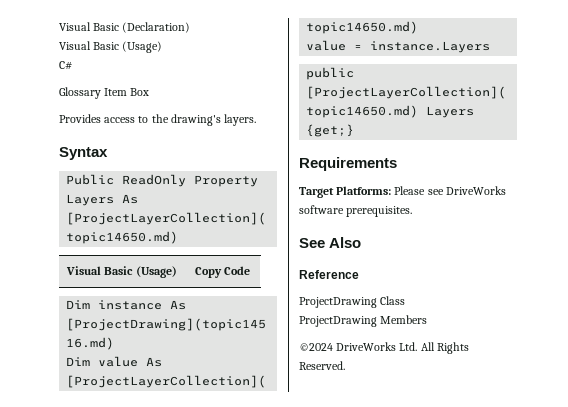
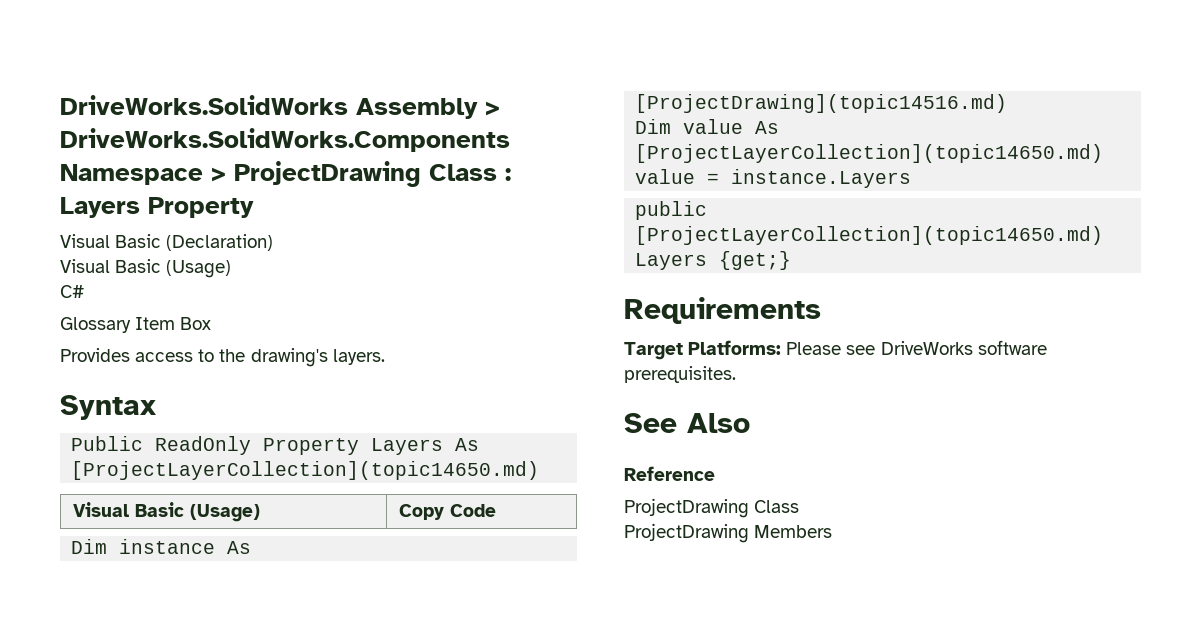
+ DriveWorks.SolidWorks Assembly > DriveWorks.SolidWorks.Components Namespace > ProjectDrawing Class : Layers Property
- ©2024 DriveWorks Ltd. All Rights Reserved.

